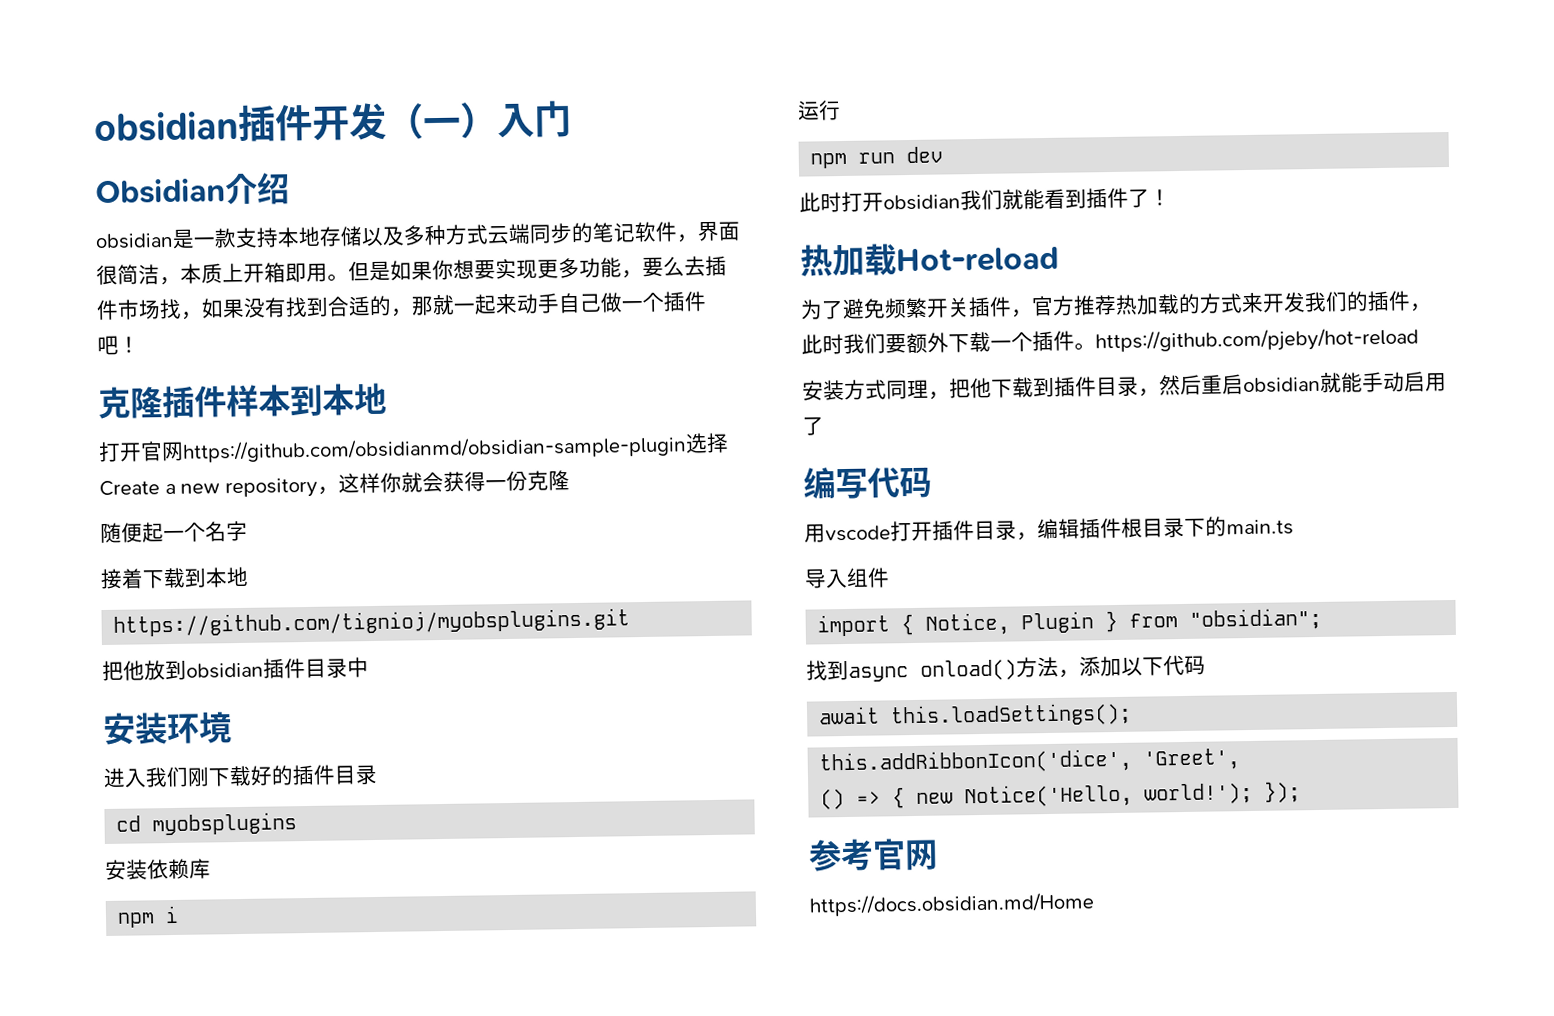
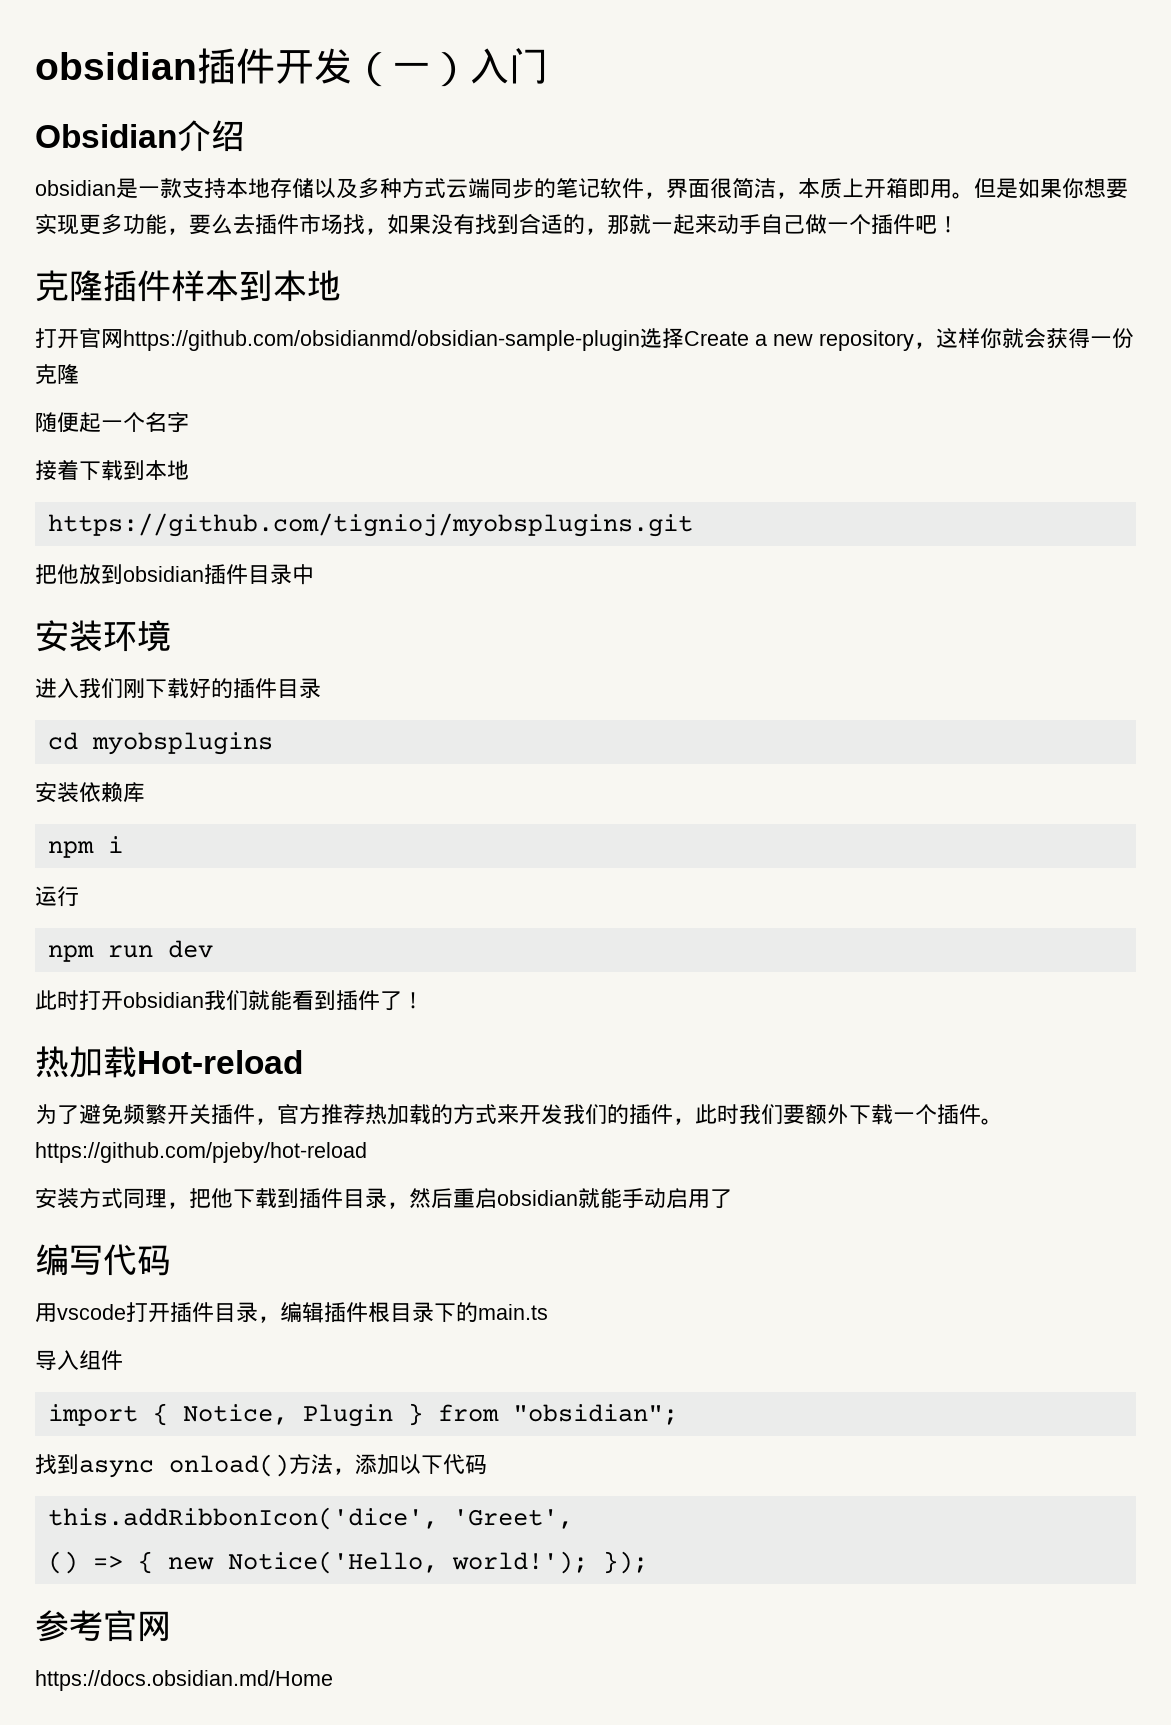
- await this.loadSettings();

